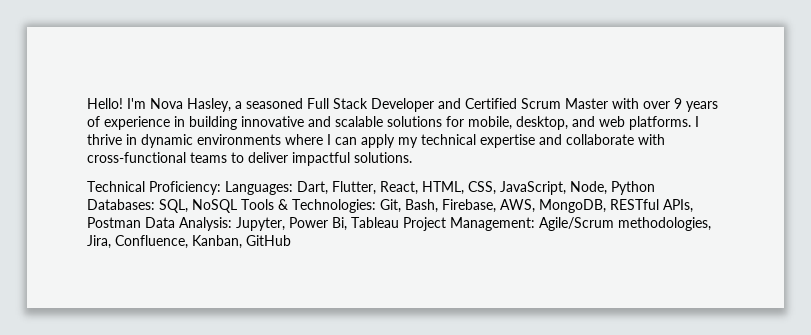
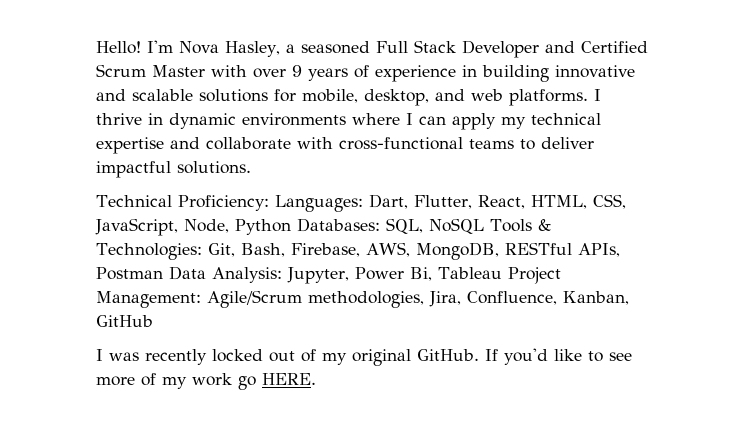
+ I was recently locked out of my original GitHub. If you'd like to see more of my work go HERE.

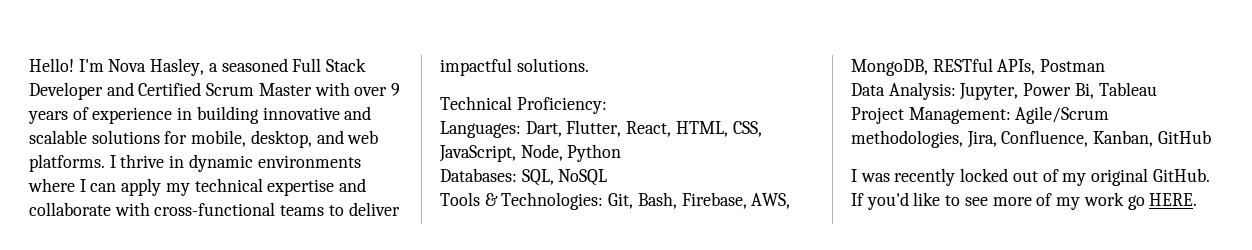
- Technical Proficiency: Languages: Dart, Flutter, React, HTML, CSS, JavaScript, Node, Python Databases: SQL, NoSQL Tools & Technologies: Git, Bash, Firebase, AWS, MongoDB, RESTful APIs, Postman Data Analysis: Jupyter, Power Bi, Tableau Project Management: Agile/Scrum methodologies, Jira, Confluence, Kanban, GitHub
+ Technical Proficiency:
+ Languages: Dart, Flutter, React, HTML, CSS, JavaScript, Node, Python
+ Databases: SQL, NoSQL
+ Tools & Technologies: Git, Bash, Firebase, AWS, MongoDB, RESTful APIs, Postman
+ Data Analysis: Jupyter, Power Bi, Tableau
+ Project Management: Agile/Scrum methodologies, Jira, Confluence, Kanban, GitHub

